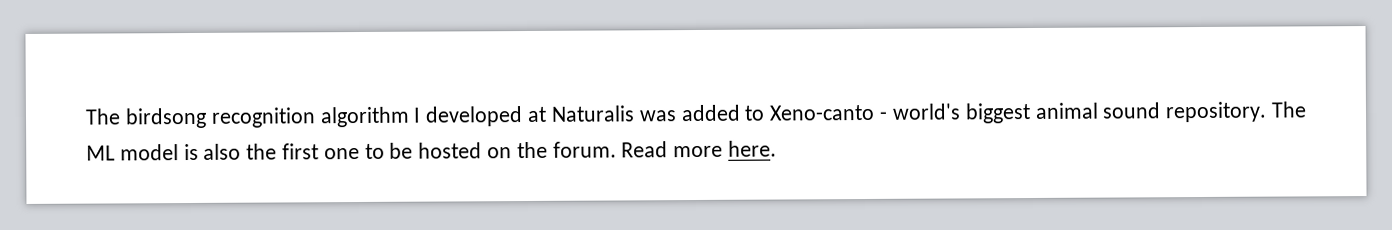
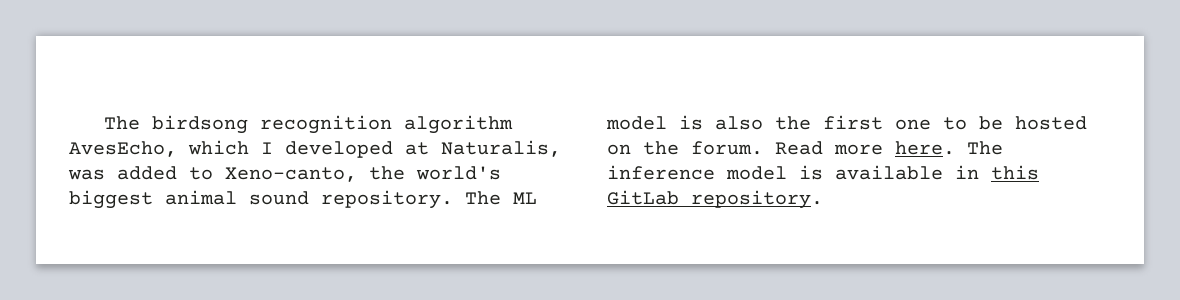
- The birdsong recognition algorithm I developed at Naturalis was added to Xeno-canto - world's biggest animal sound repository.
+ The birdsong recognition algorithm AvesEcho, which I developed at Naturalis, was added to Xeno-canto, the world's biggest animal sound repository.
+ The inference model is available in this GitLab repository.

